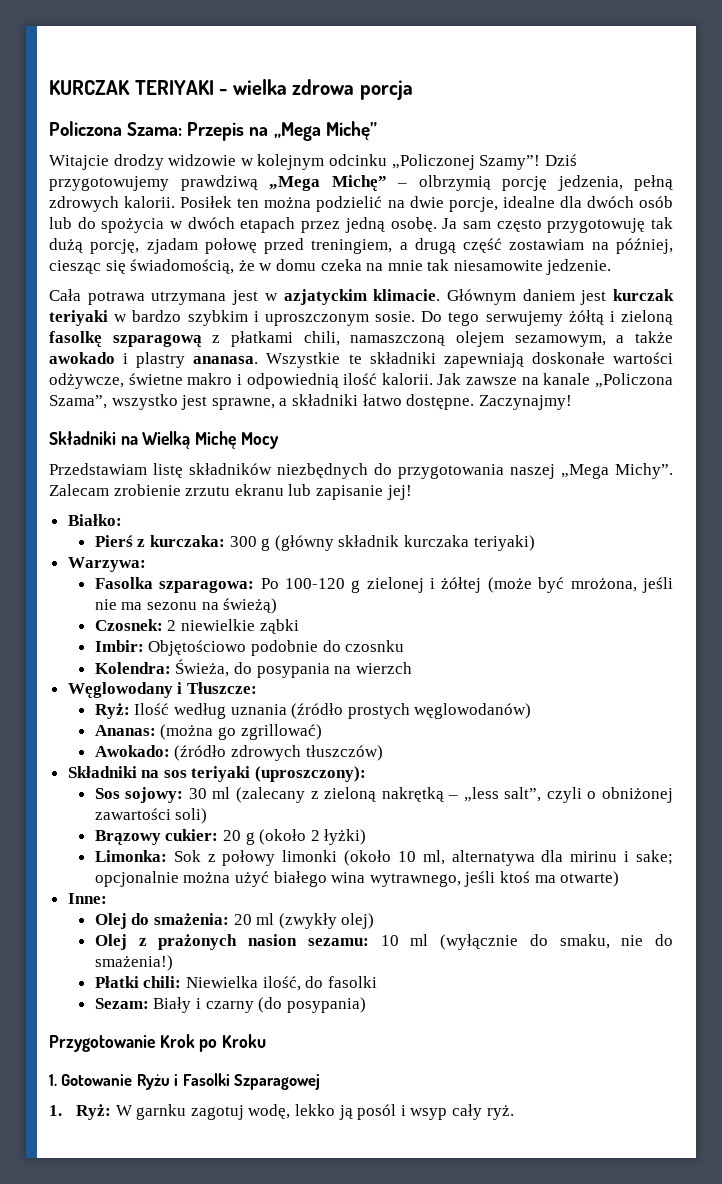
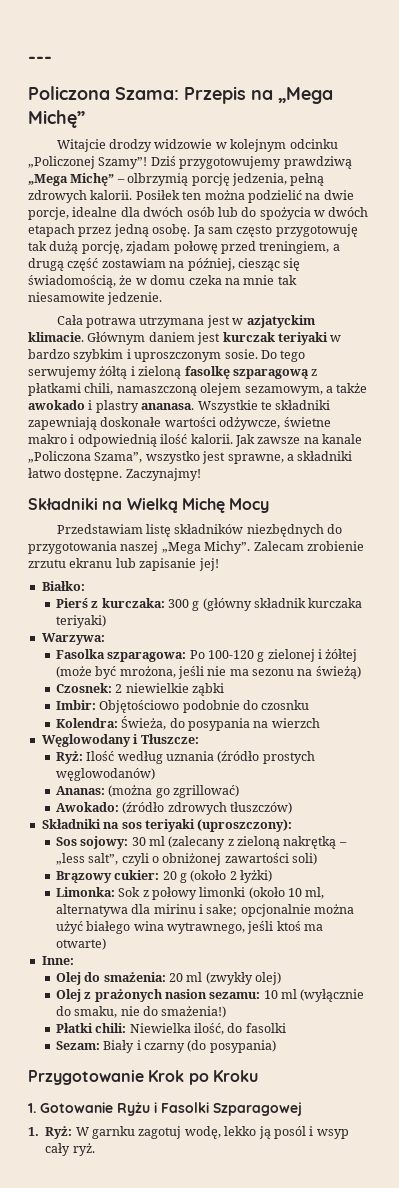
- KURCZAK TERIYAKI - wielka zdrowa porcja
+ ---

